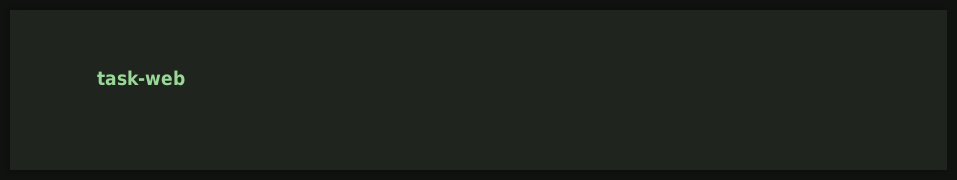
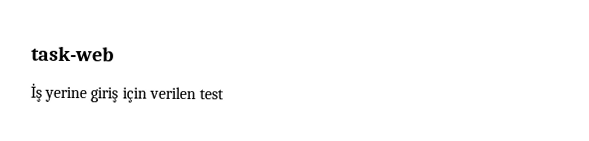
+ İş yerine giriş için verilen test

